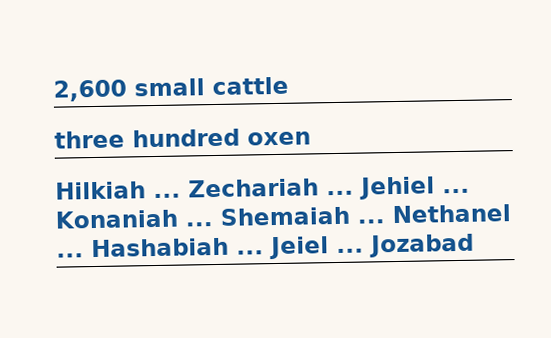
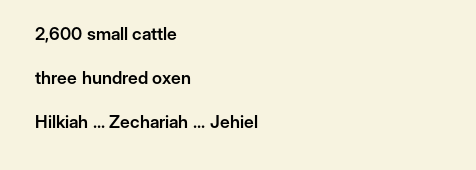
- Jehiel ... Konaniah ... Shemaiah ... Nethanel ... Hashabiah ... Jeiel ... Jozabad
+ Jehiel

